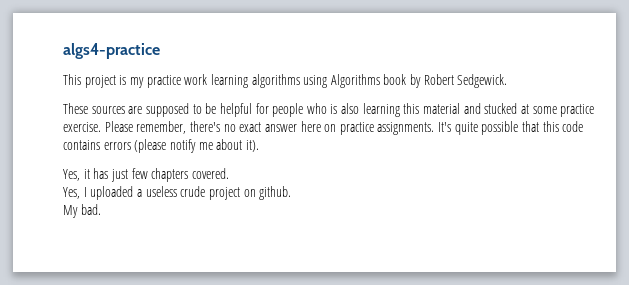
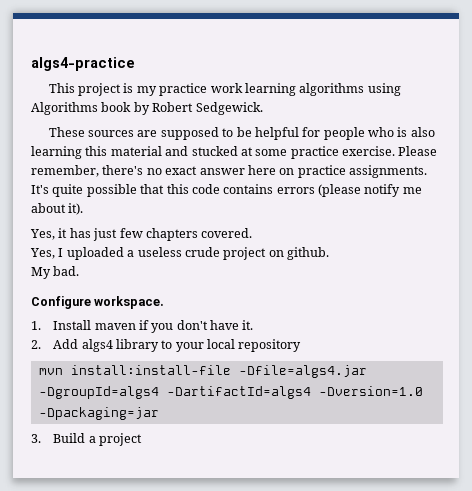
+ Configure workspace.
+ 1. Install maven if you don't have it.
+ 2. Add algs4 library to your local repository
+ mvn install:install-file -Dfile=algs4.jar -DgroupId=algs4 -DartifactId=algs4 -Dversion=1.0 -Dpackaging=jar
+ 3. Build a project

